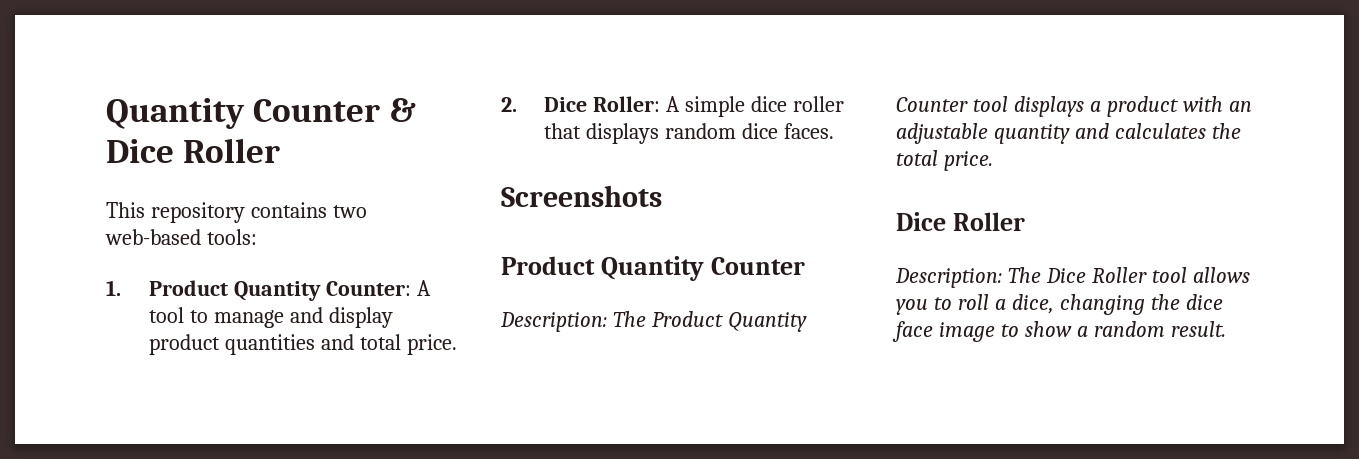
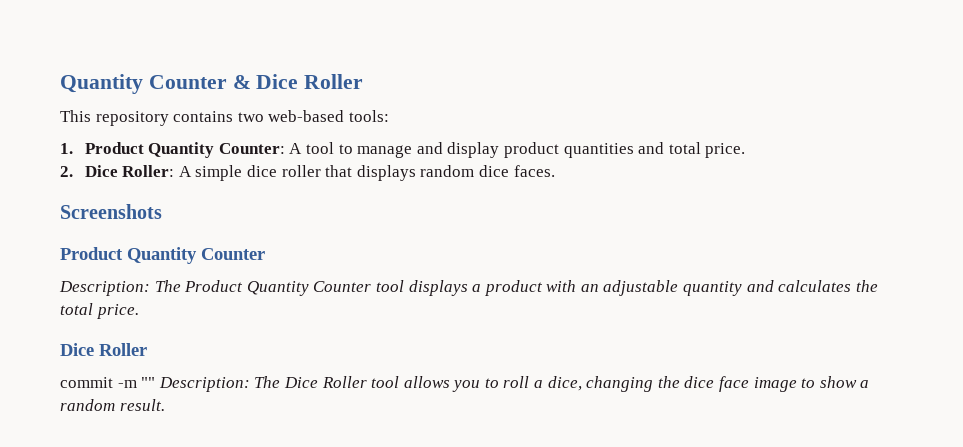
- Description: The Dice Roller tool allows you to roll a dice, changing the dice face image to show a random result.
+ commit -m "" Description: The Dice Roller tool allows you to roll a dice, changing the dice face image to show a random result.

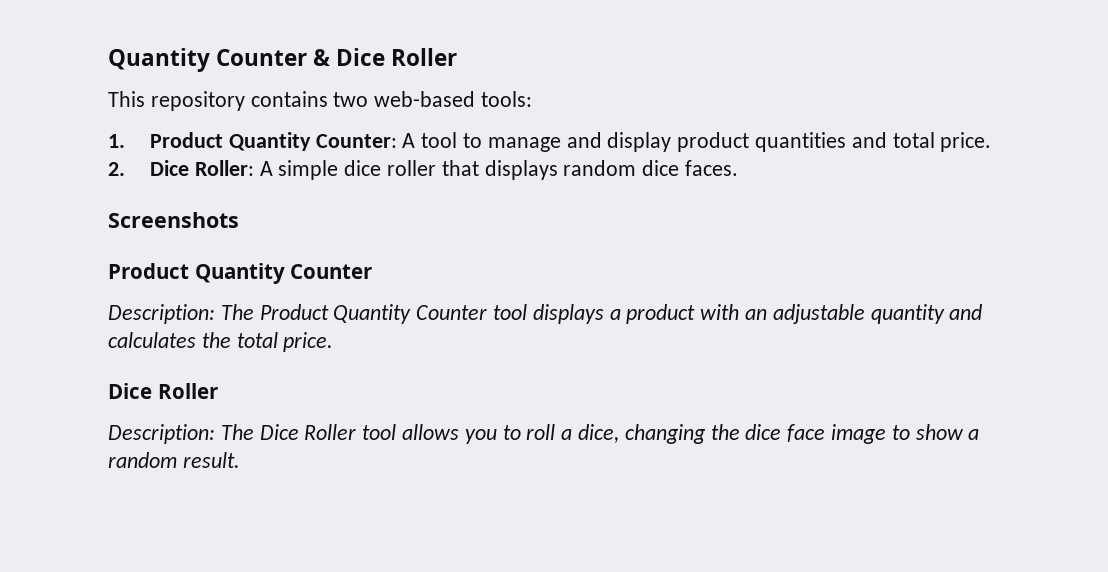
- commit -m "" Description: The Dice Roller tool allows you to roll a dice, changing the dice face image to show a random result.
+ Description: The Dice Roller tool allows you to roll a dice, changing the dice face image to show a random result.

